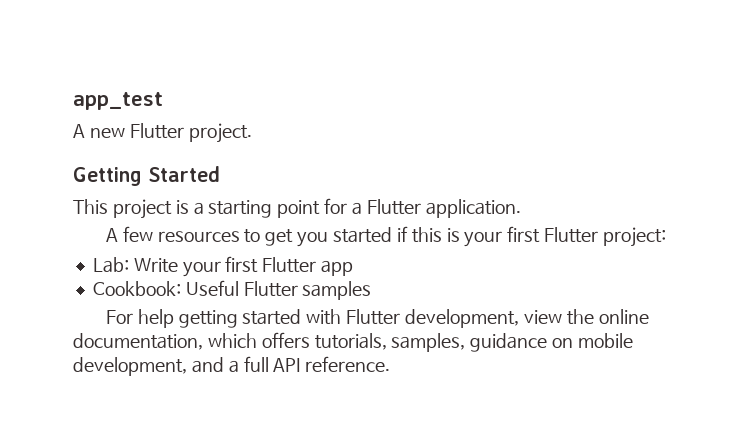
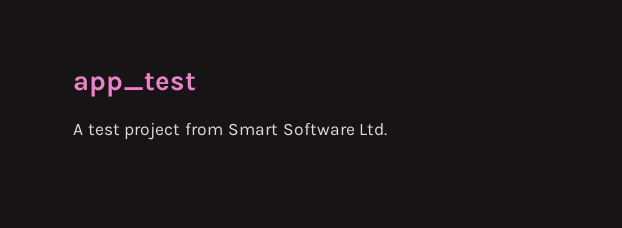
- A new Flutter project.
- Getting Started
- This project is a starting point for a Flutter application.
- A few resources to get you started if this is your first Flutter project:
- Lab: Write your first Flutter app
- Cookbook: Useful Flutter samples
- For help getting started with Flutter development, view the online documentation, which offers tutorials, samples, guidance on mobile development, and a full API reference.
+ A test project from Smart Software Ltd.

